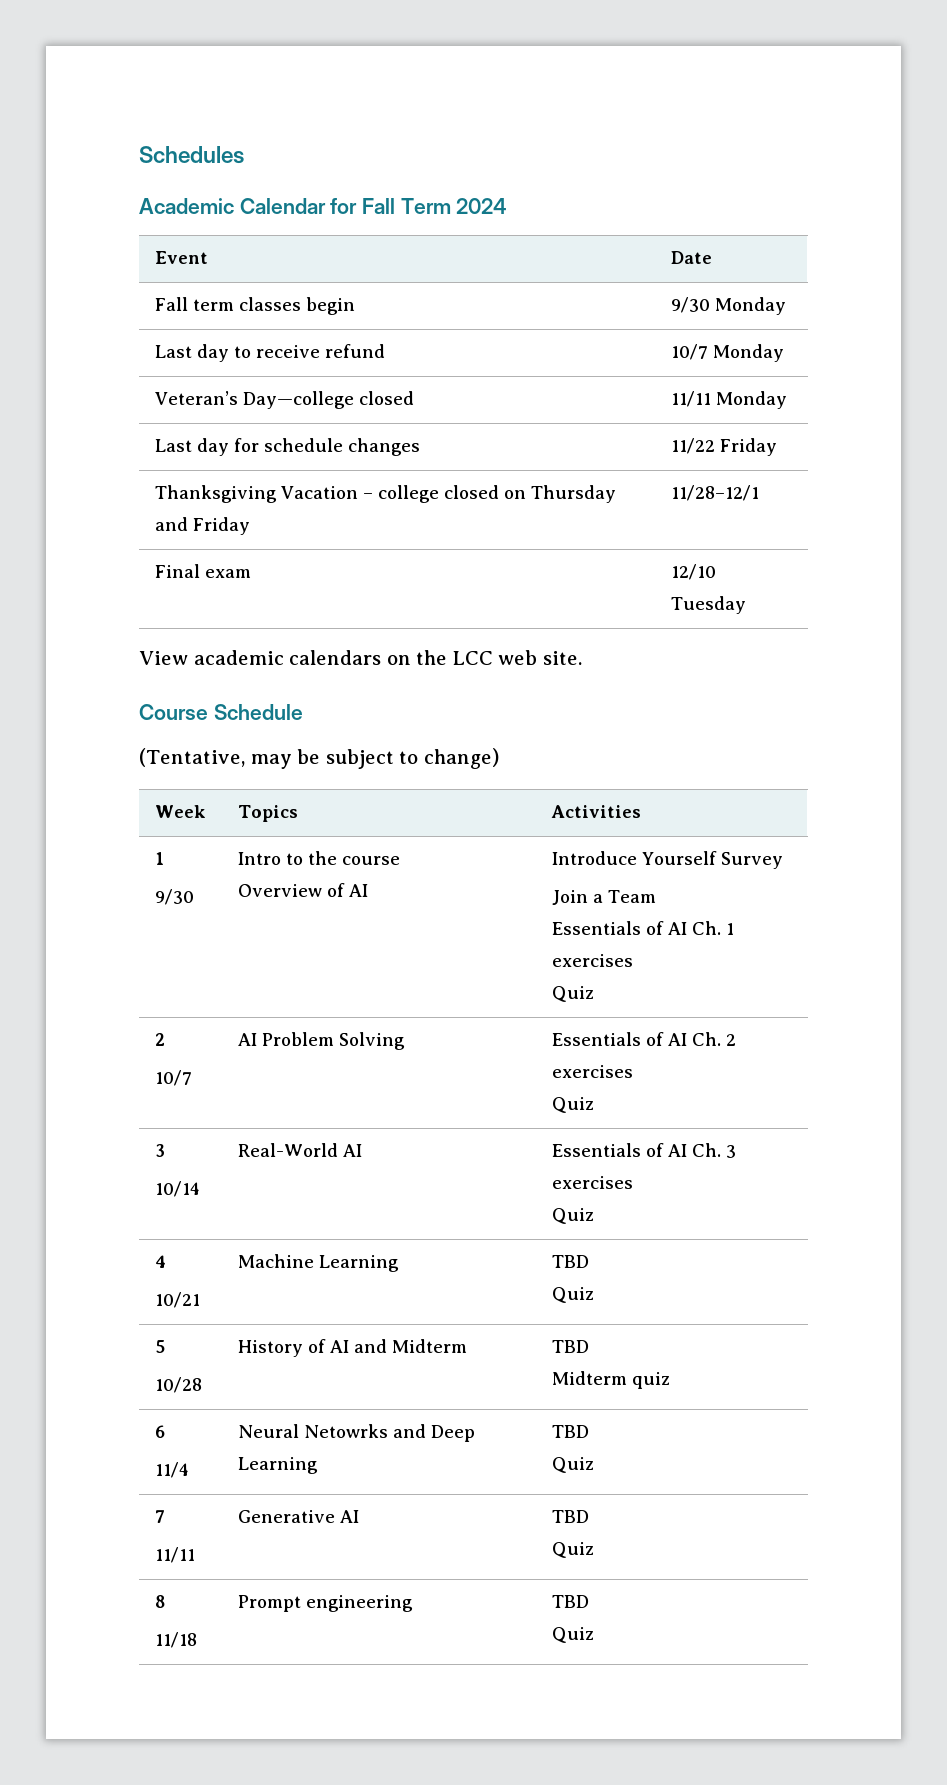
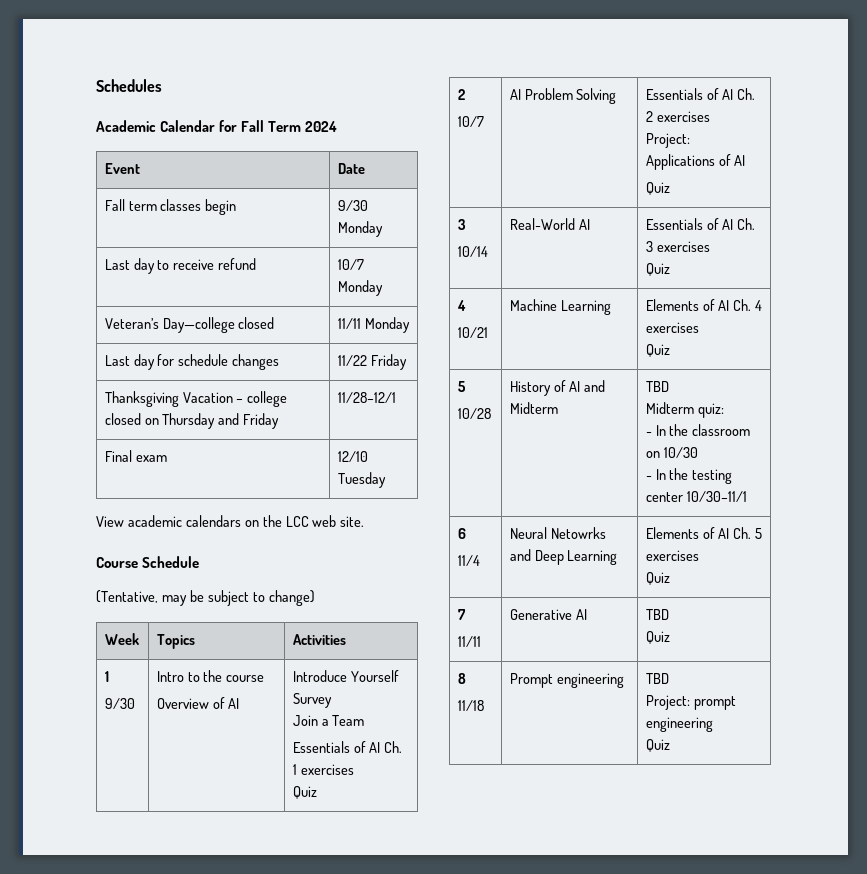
  Week | Topics | Activities
  1
  9/30 | Intro to the course
  Overview of AI | Introduce Yourself Survey
  Join a Team
  Essentials of AI Ch. 1 exercises
  Quiz
  2
  10/7 | AI Problem Solving | Essentials of AI Ch. 2 exercises
+ Project: Applications of AI
  Quiz
  3
  10/14 | Real-World AI | Essentials of AI Ch. 3 exercises
  Quiz
  4
- 10/21 | Machine Learning | TBD
+ 10/21 | Machine Learning | Elements of AI Ch. 4 exercises
  Quiz
  5
  10/28 | History of AI and Midterm | TBD
- Midterm quiz
+ Midterm quiz:
+ - In the classroom on 10/30
+ - In the testing center 10/30–11/1
  6
- 11/4 | Neural Netowrks and Deep Learning | TBD
+ 11/4 | Neural Netowrks and Deep Learning | Elements of AI Ch. 5 exercises
  8
  11/18 | Prompt engineering | TBD
+ Project: prompt engineering

